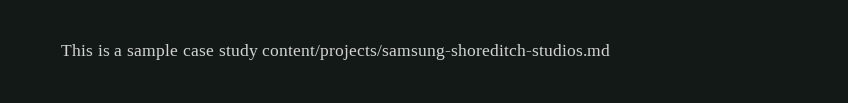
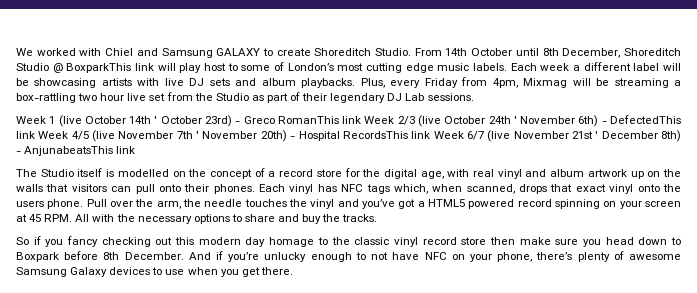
- This is a sample case study content/projects/samsung-shoreditch-studios.md
+ We worked with Chiel and Samsung GALAXY to create Shoreditch Studio. From 14th October until 8th December, Shoreditch Studio @ BoxparkThis link will play host to some of London’s most cutting edge music labels. Each week a different label will be showcasing artists with live DJ sets and album playbacks. Plus, every Friday from 4pm, Mixmag will be streaming a box-rattling two hour live set from the Studio as part of their legendary DJ Lab sessions.
+ Week 1 (live October 14th ' October 23rd) - Greco RomanThis link Week 2/3 (live October 24th ' November 6th) - DefectedThis link Week 4/5 (live November 7th ' November 20th) - Hospital RecordsThis link Week 6/7 (live November 21st ' December 8th) - AnjunabeatsThis link
+ The Studio itself is modelled on the concept of a record store for the digital age, with real vinyl and album artwork up on the walls that visitors can pull onto their phones. Each vinyl has NFC tags which, when scanned, drops that exact vinyl onto the users phone. Pull over the arm, the needle touches the vinyl and you’ve got a HTML5 powered record spinning on your screen at 45 RPM. All with the necessary options to share and buy the tracks.
+ So if you fancy checking out this modern day homage to the classic vinyl record store then make sure you head down to Boxpark before 8th December. And if you’re unlucky enough to not have NFC on your phone, there’s plenty of awesome Samsung Galaxy devices to use when you get there.

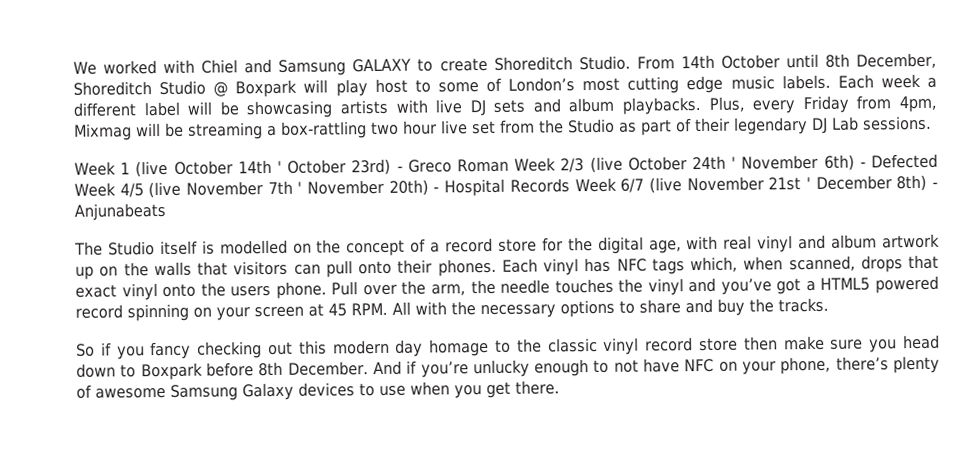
- From 14th October until 8th December, Shoreditch Studio @ BoxparkThis link will play host to some of London’s most cutting edge music labels.
+ From 14th October until 8th December, Shoreditch Studio @ Boxpark will play host to some of London’s most cutting edge music labels.
- Week 1 (live October 14th ' October 23rd) - Greco RomanThis link Week 2/3 (live October 24th ' November 6th) - DefectedThis link Week 4/5 (live November 7th ' November 20th) - Hospital RecordsThis link Week 6/7 (live November 21st ' December 8th) - AnjunabeatsThis link
+ Week 1 (live October 14th ' October 23rd) - Greco Roman Week 2/3 (live October 24th ' November 6th) - Defected Week 4/5 (live November 7th ' November 20th) - Hospital Records Week 6/7 (live November 21st ' December 8th) - Anjunabeats

